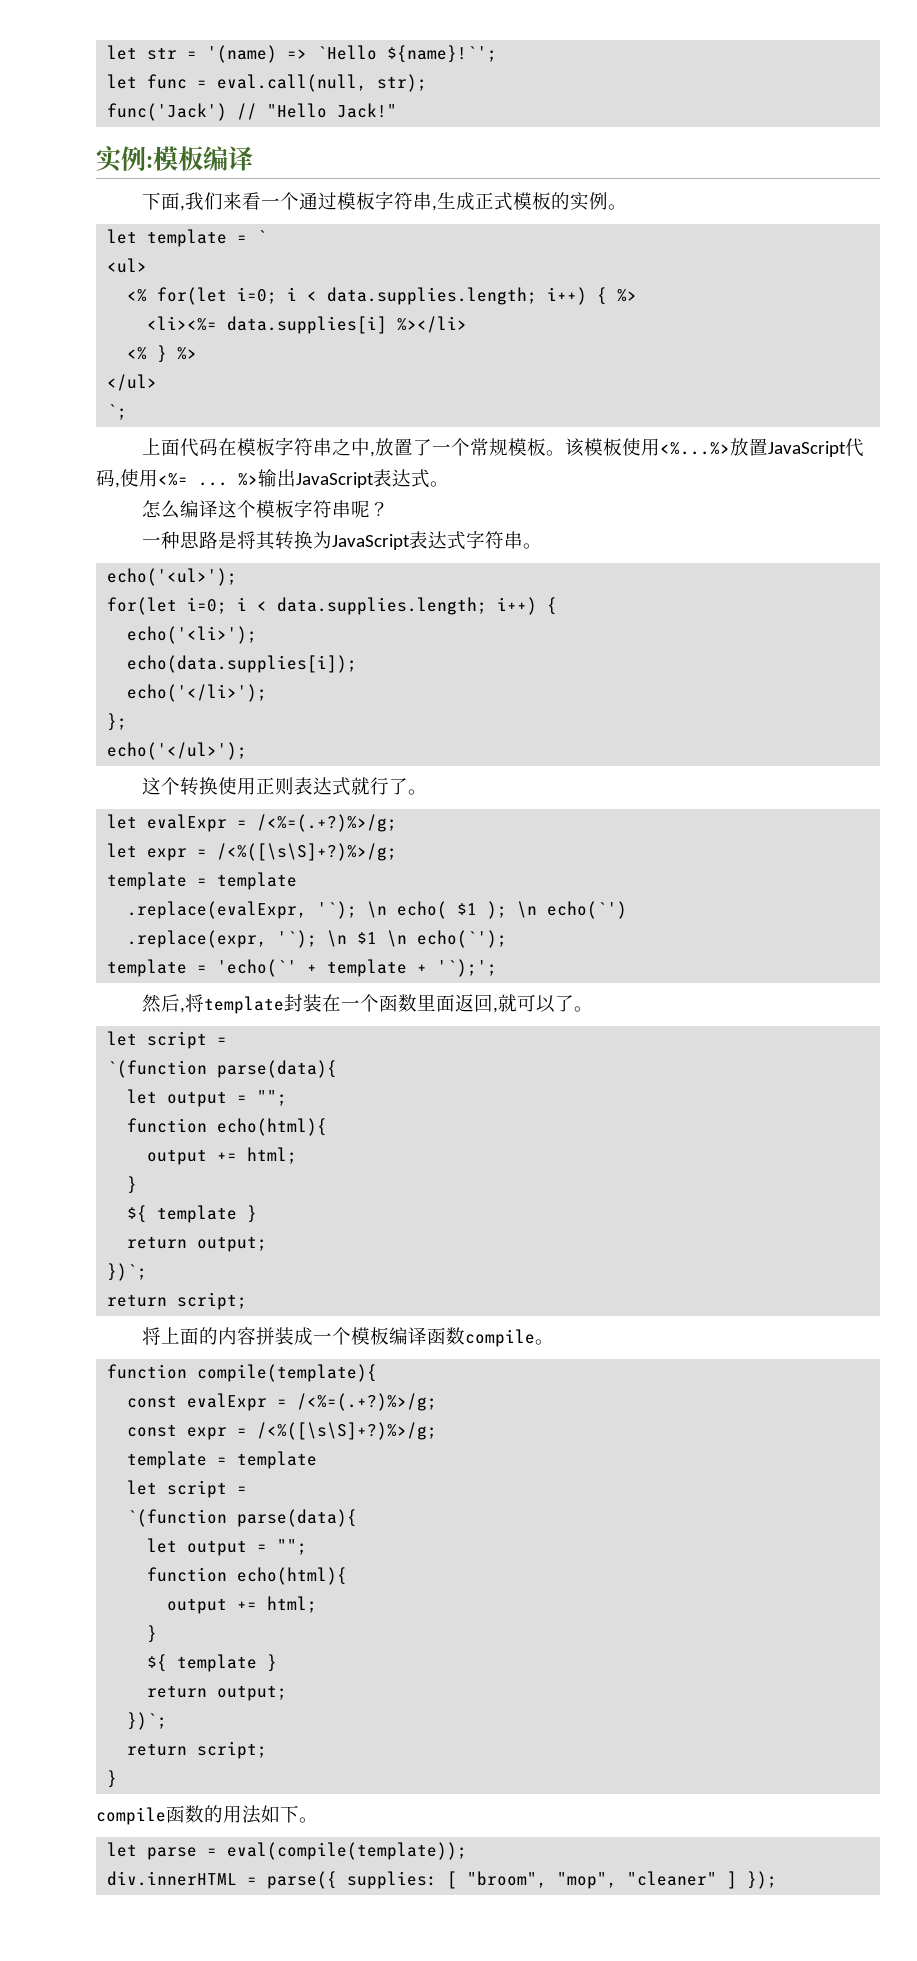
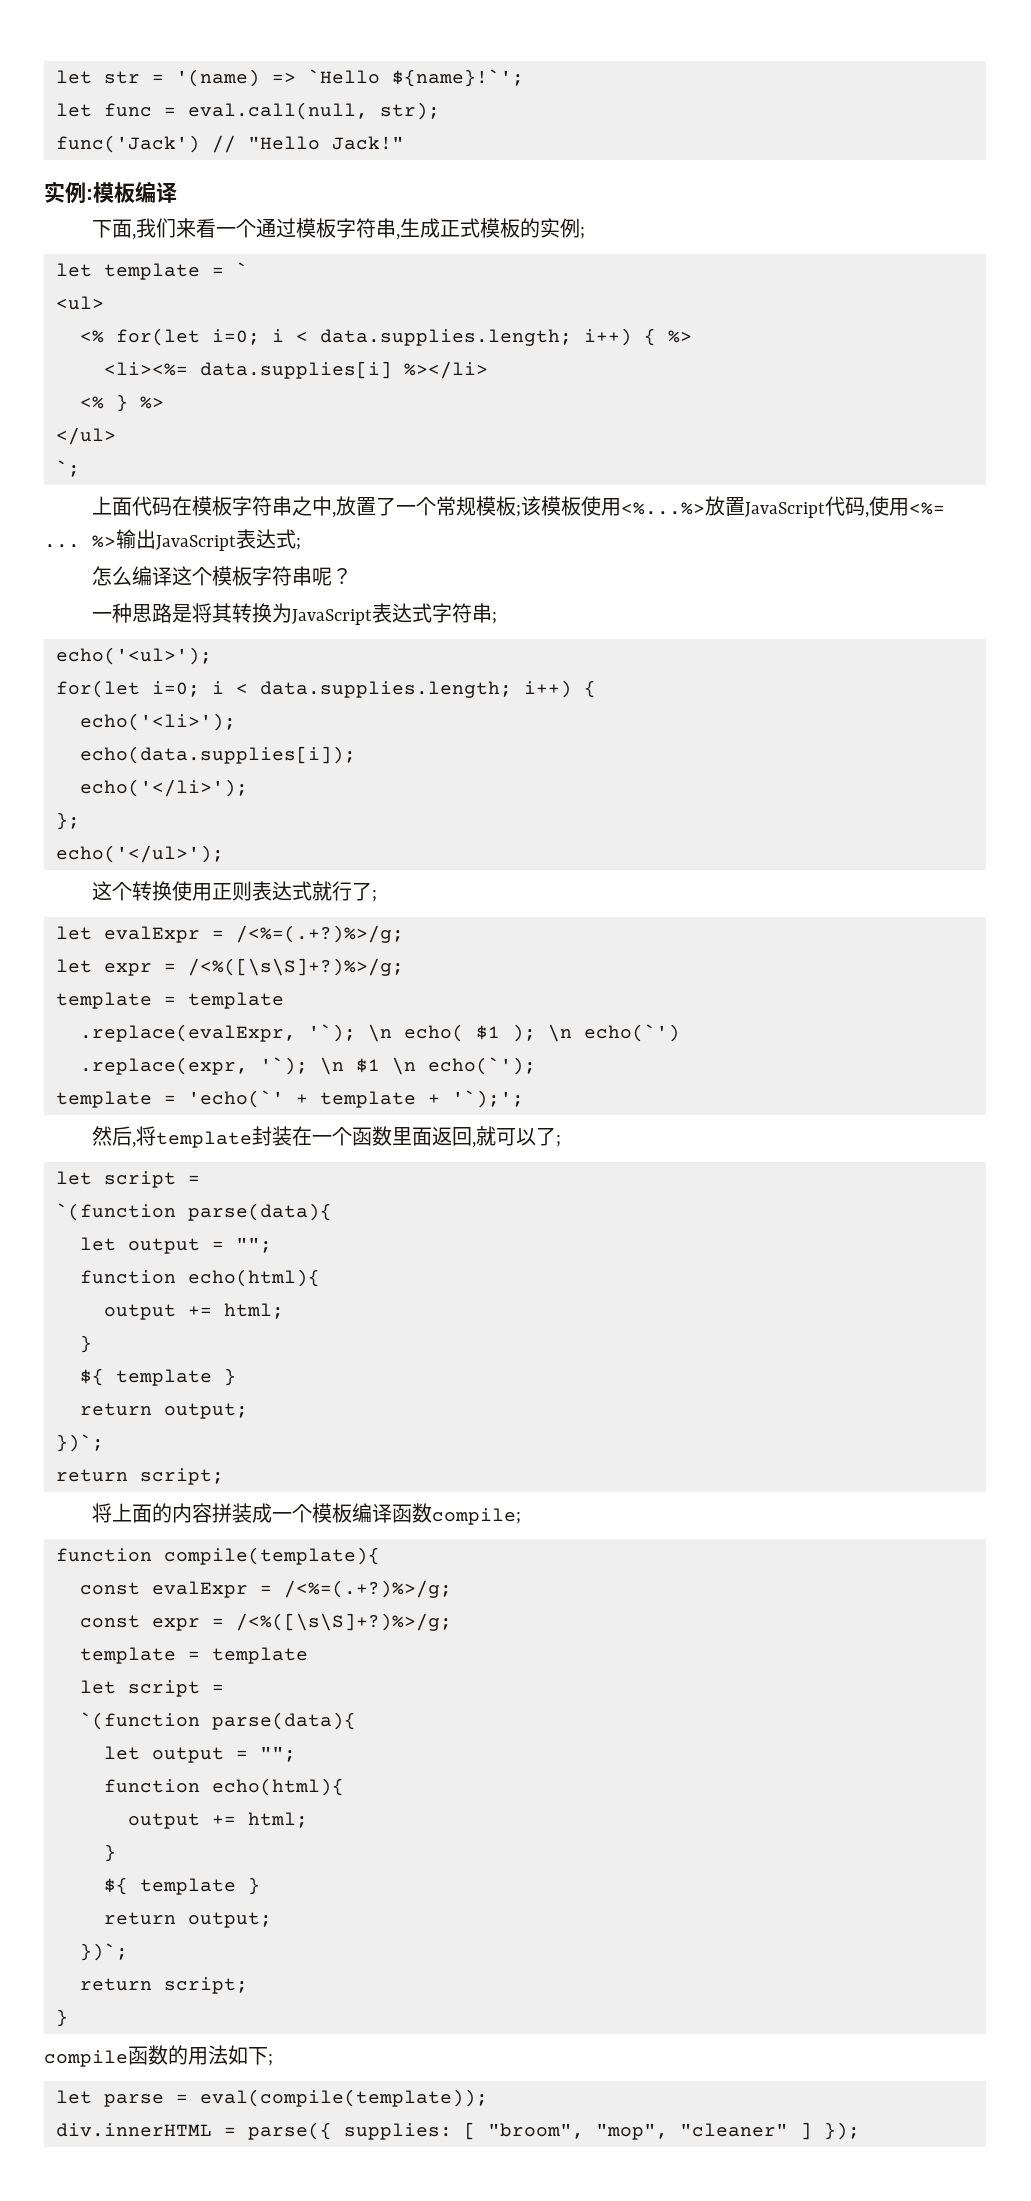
- 下面,我们来看一个通过模板字符串,生成正式模板的实例。
+ 下面,我们来看一个通过模板字符串,生成正式模板的实例;
- 上面代码在模板字符串之中,放置了一个常规模板。该模板使用<%...%>放置JavaScript代码,使用<%= ...
+ 上面代码在模板字符串之中,放置了一个常规模板;该模板使用<%...%>放置JavaScript代码,使用<%= ...
- %>输出JavaScript表达式。
+ %>输出JavaScript表达式;
- 一种思路是将其转换为JavaScript表达式字符串。
+ 一种思路是将其转换为JavaScript表达式字符串;
- 这个转换使用正则表达式就行了。
+ 这个转换使用正则表达式就行了;
- 然后,将template封装在一个函数里面返回,就可以了。
+ 然后,将template封装在一个函数里面返回,就可以了;
- 将上面的内容拼装成一个模板编译函数compile。
+ 将上面的内容拼装成一个模板编译函数compile;
- compile函数的用法如下。
+ compile函数的用法如下;

